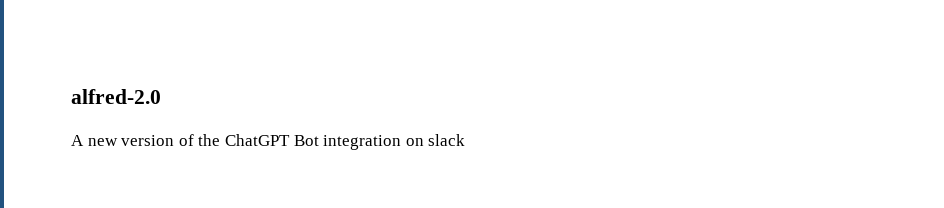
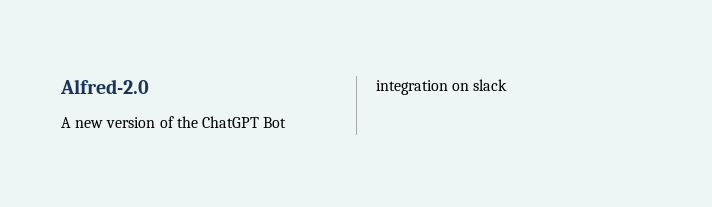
- alfred-2.0
+ Alfred-2.0

